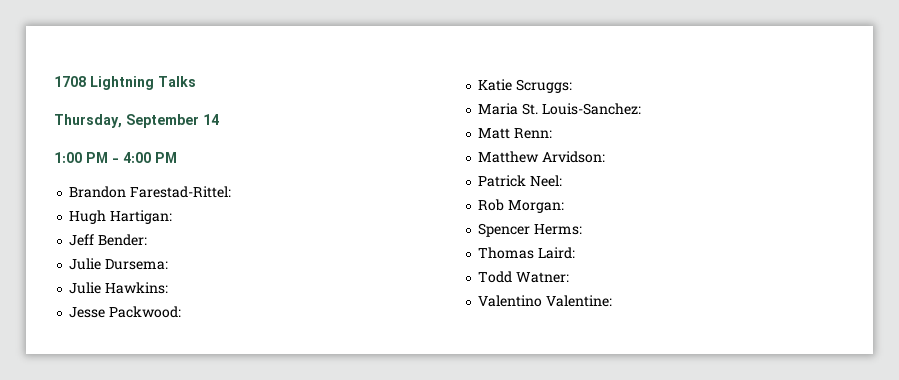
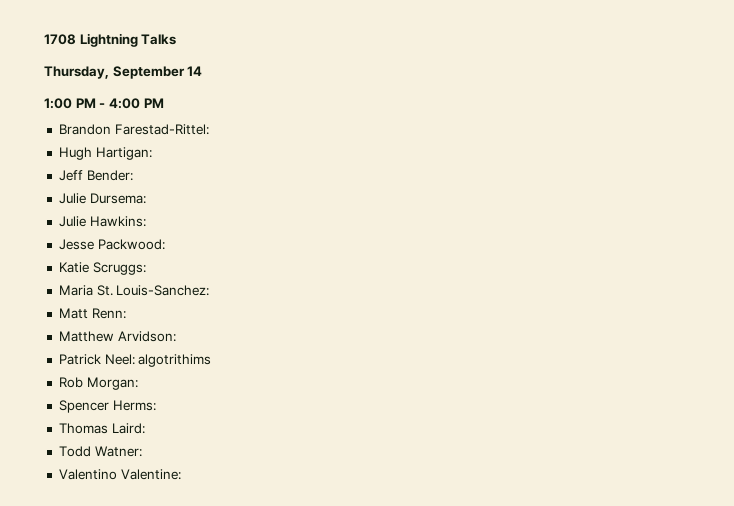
- Patrick Neel:
+ Patrick Neel: algotrithims

